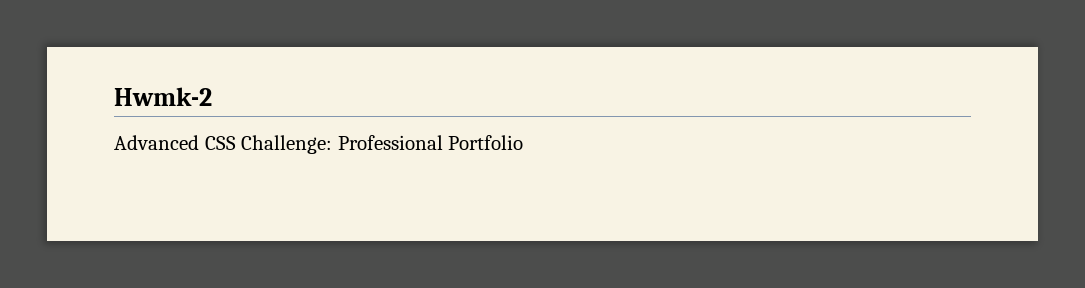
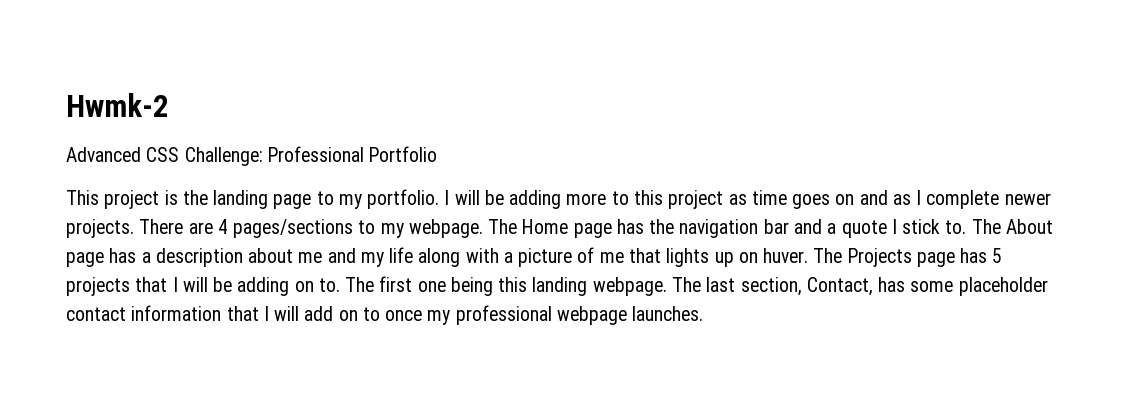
+ This project is the landing page to my portfolio. I will be adding more to this project as time goes on and as I complete newer projects. There are 4 pages/sections to my webpage. The Home page has the navigation bar and a quote I stick to. The About page has a description about me and my life along with a picture of me that lights up on huver. The Projects page has 5 projects that I will be adding on to. The first one being this landing webpage. The last section, Contact, has some placeholder contact information that I will add on to once my professional webpage launches.

